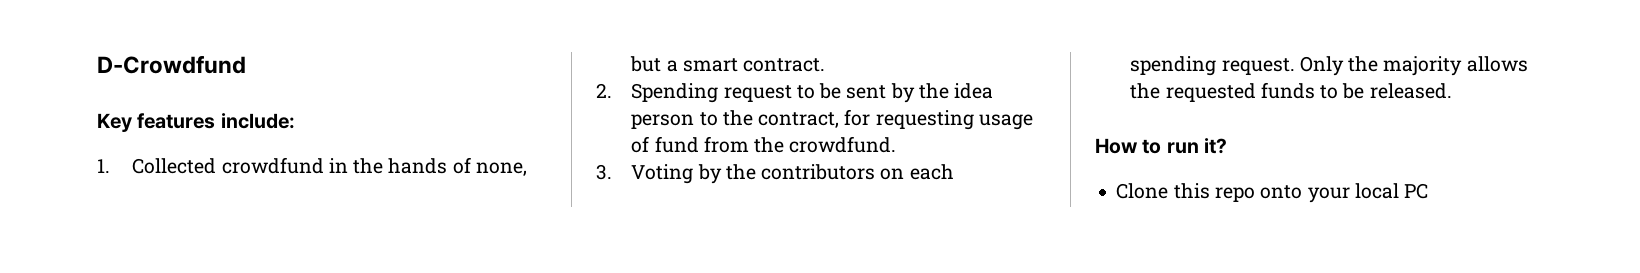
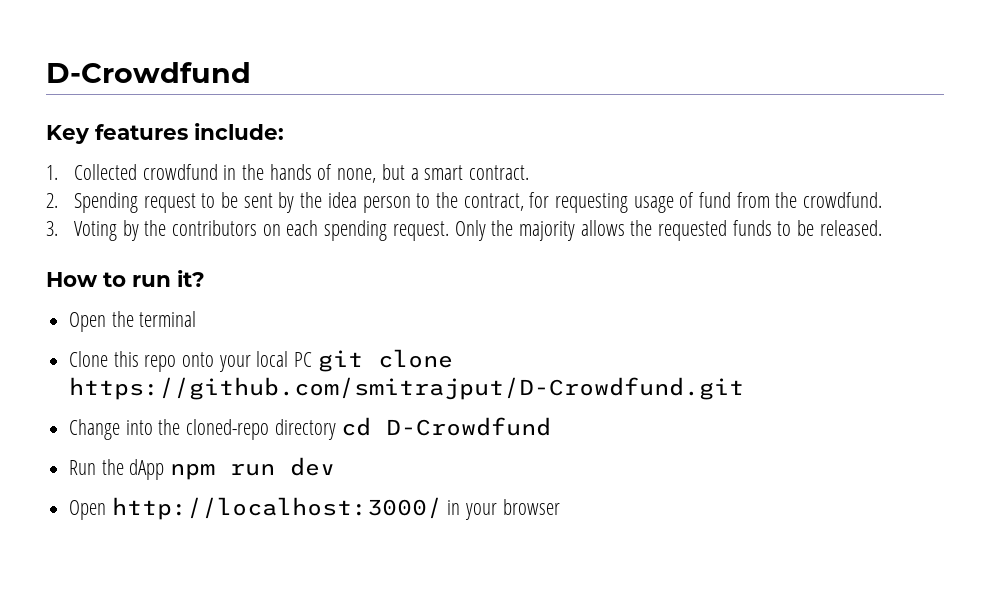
+ Open the terminal
- Clone this repo onto your local PC
+ Clone this repo onto your local PC git clone https://github.com/smitrajput/D-Crowdfund.git
+ Change into the cloned-repo directory cd D-Crowdfund
+ Run the dApp npm run dev
+ Open http://localhost:3000/ in your browser

